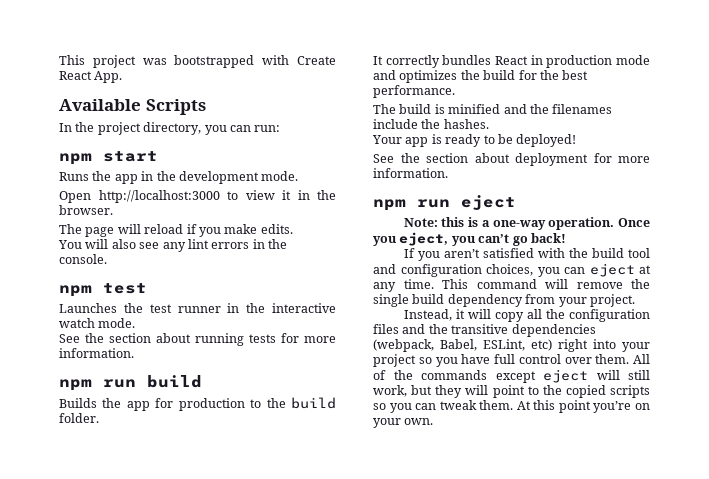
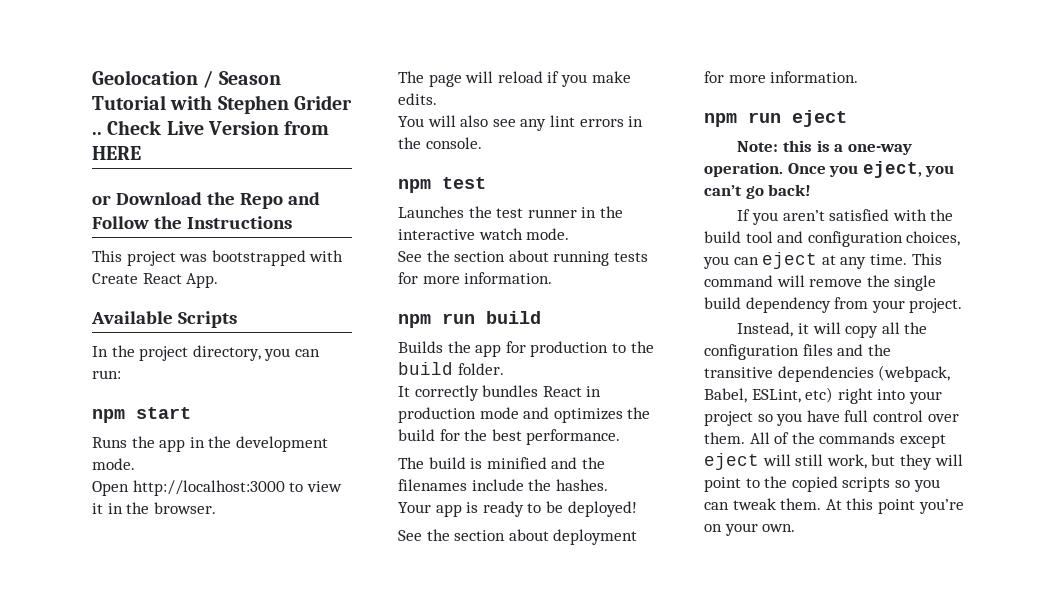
+ Geolocation / Season Tutorial with Stephen Grider .. Check Live Version from HERE
+ or Download the Repo and Follow the Instructions

